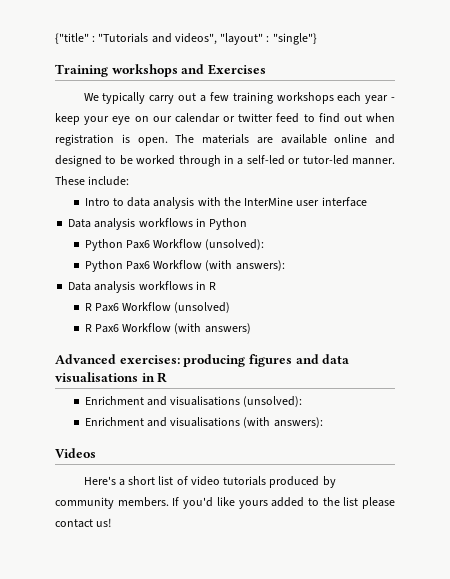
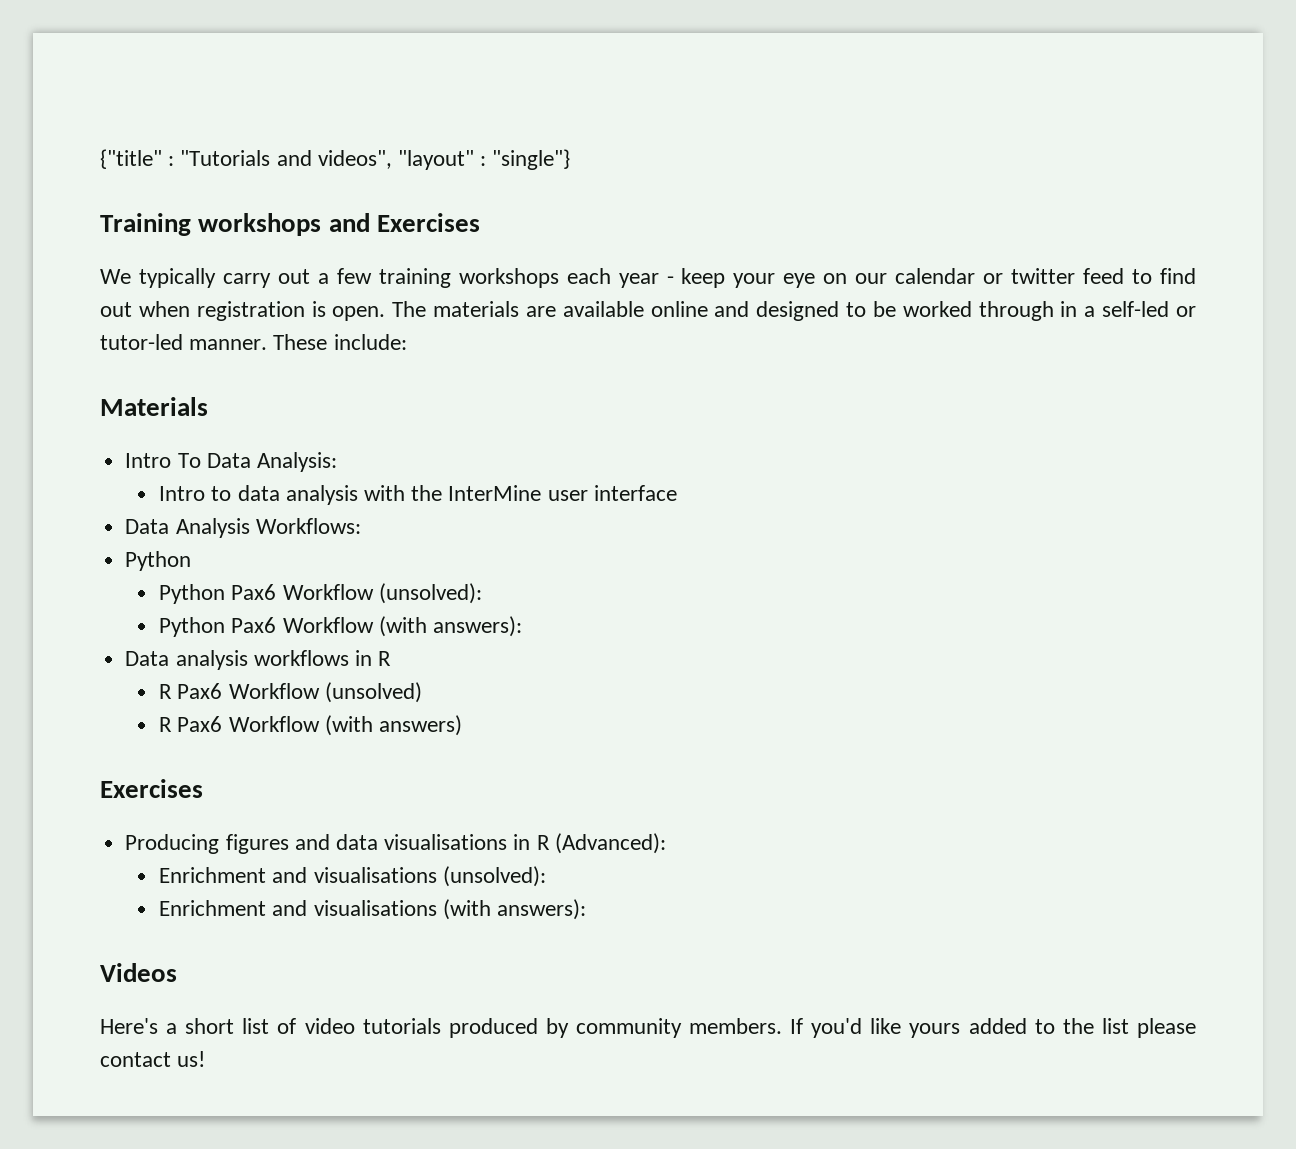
+ Materials
+ Intro To Data Analysis:
- Data analysis workflows in Python
+ Data Analysis Workflows:
+ Python
  R Pax6 Workflow (with answers)
- Advanced exercises: producing figures and data visualisations in R
+ Exercises
+ Producing figures and data visualisations in R (Advanced):

